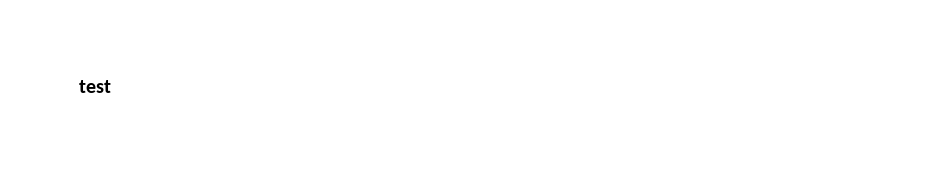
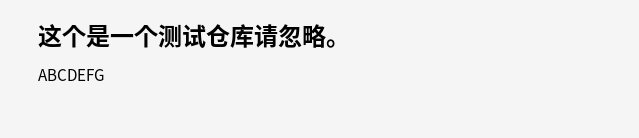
- test
+ 这个是一个测试仓库请忽略。
+ ABCDEFG

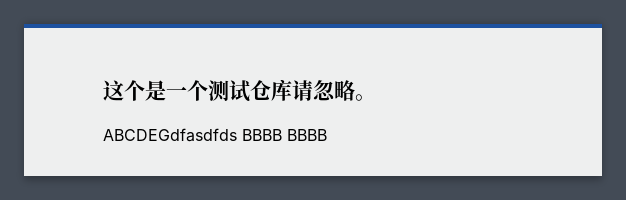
- ABCDEFG
+ ABCDEGdfasdfds BBBB BBBB

